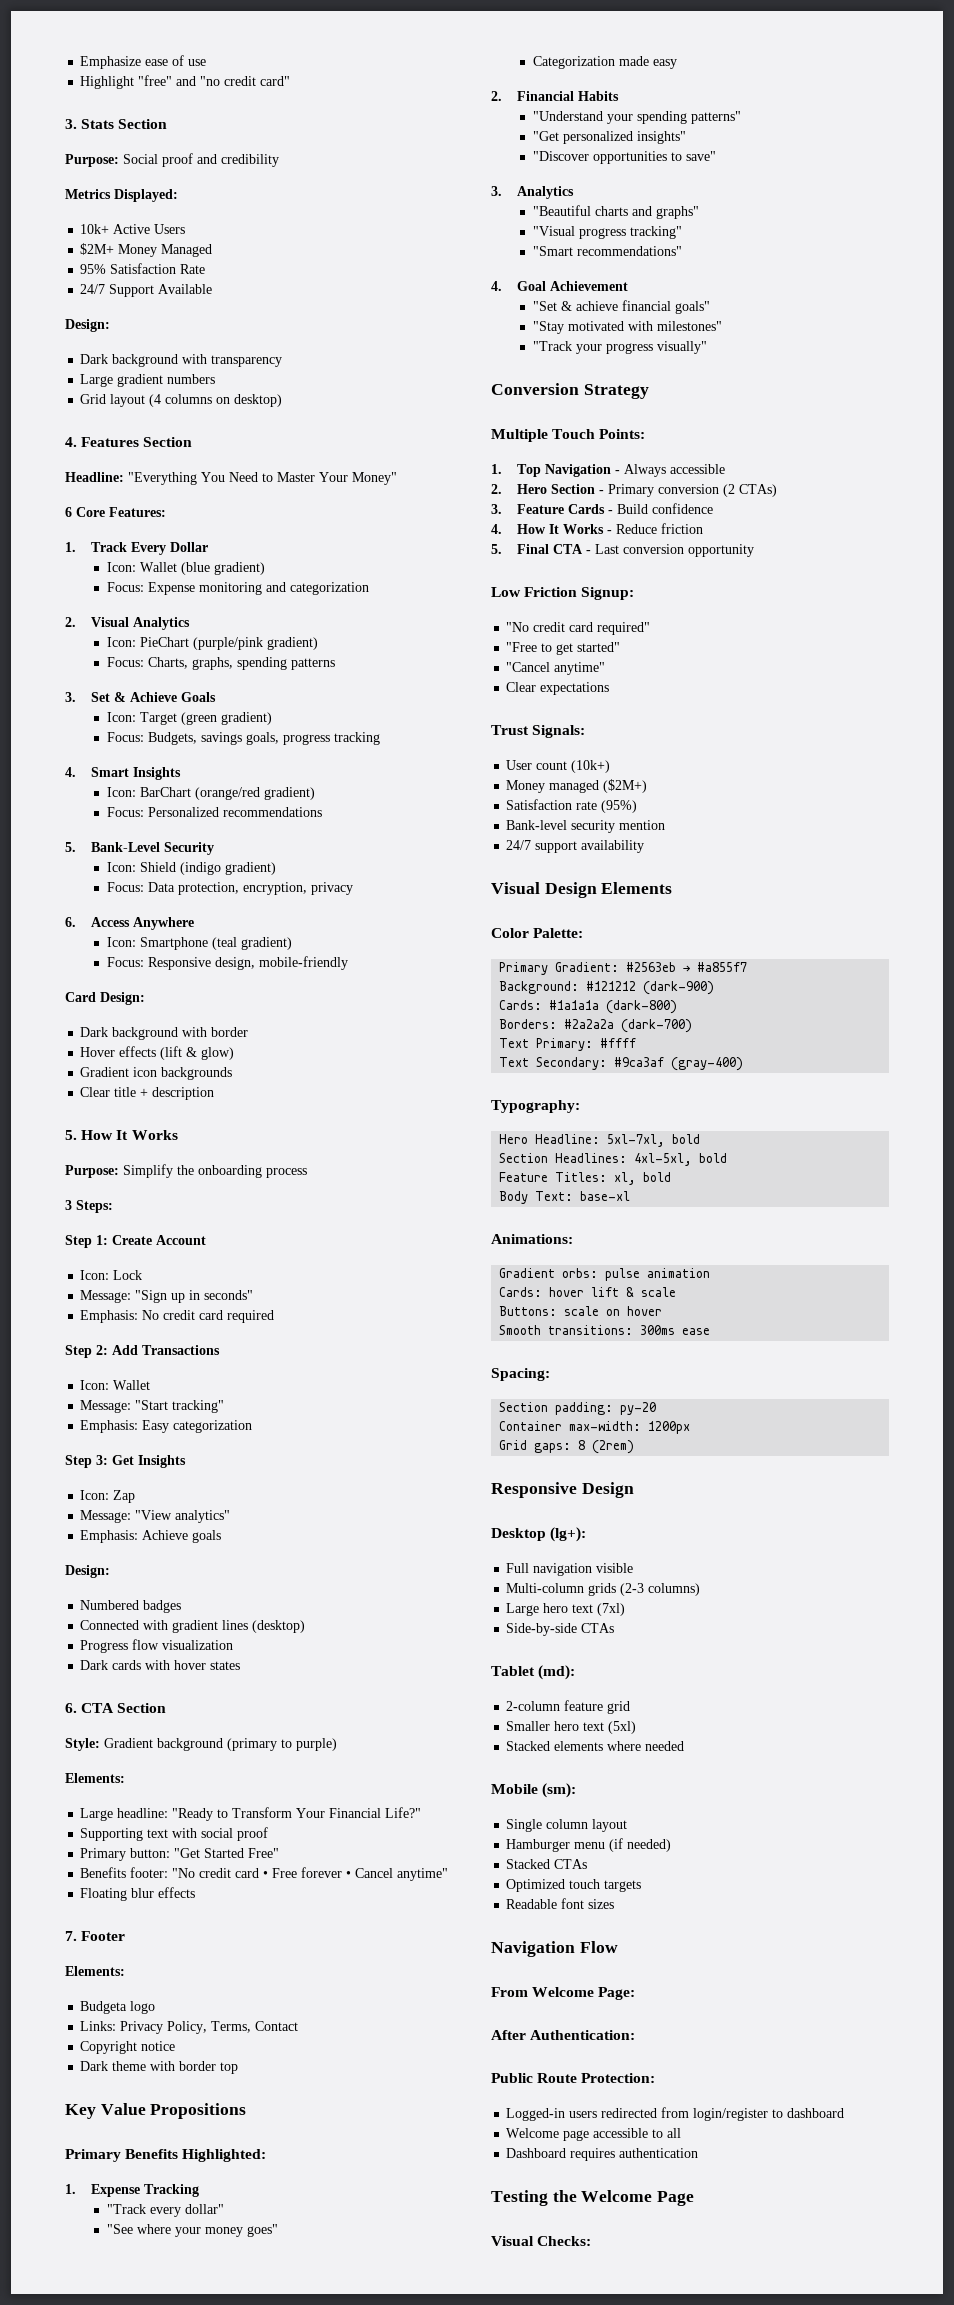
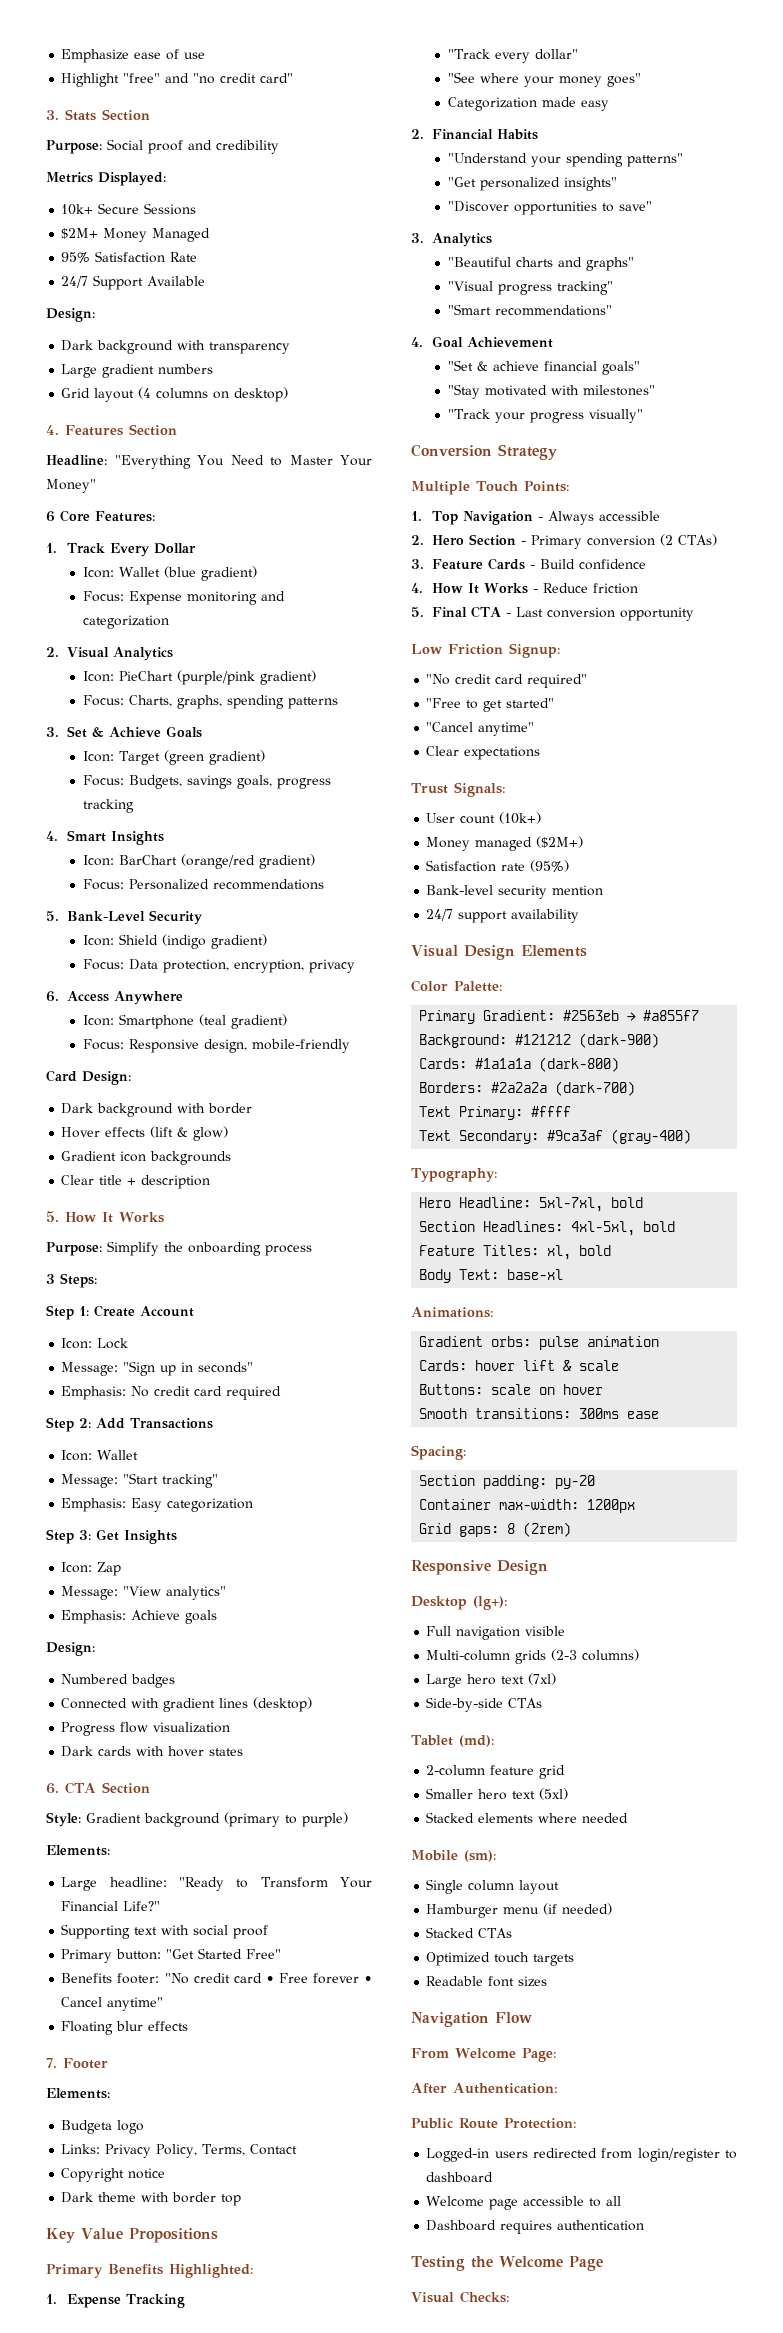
- 10k+ Active Users
+ 10k+ Secure Sessions

